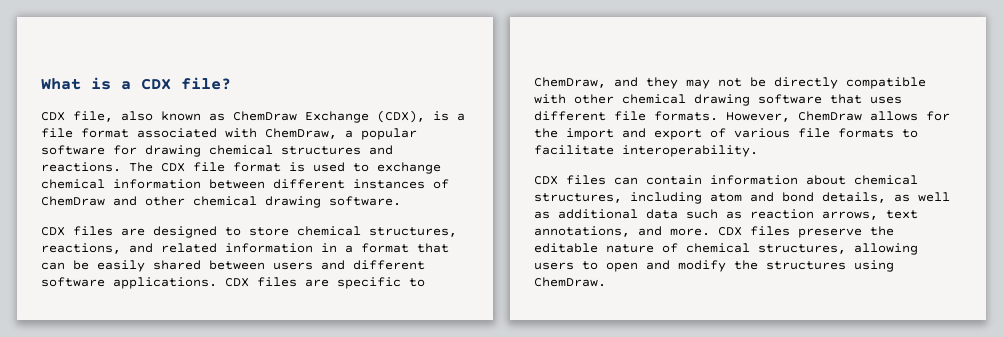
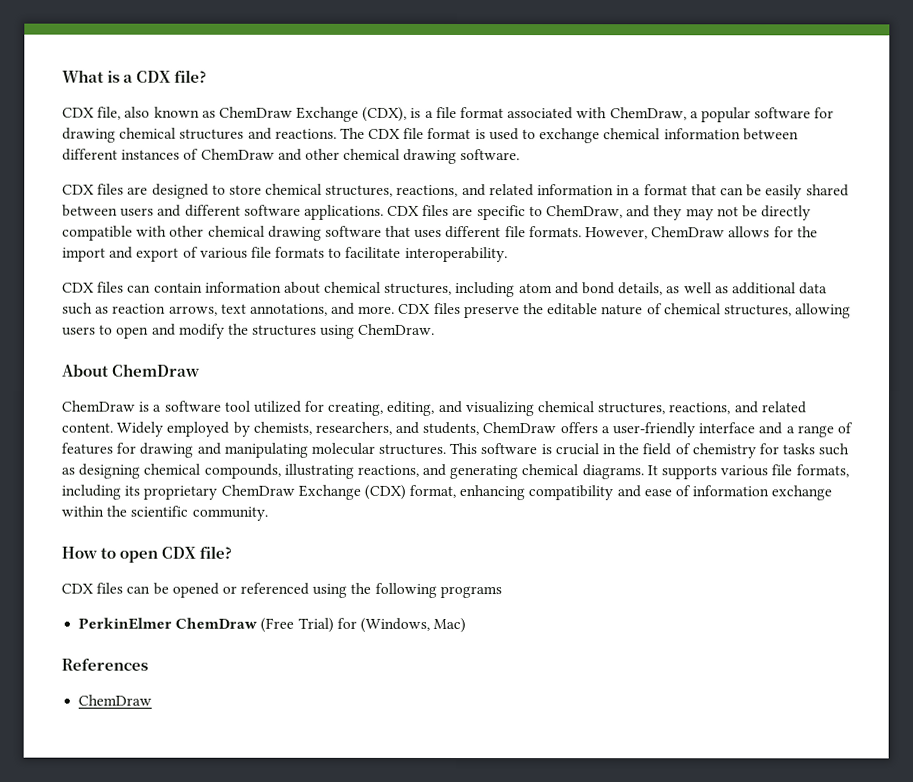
+ About ChemDraw
+ ChemDraw is a software tool utilized for creating, editing, and visualizing chemical structures, reactions, and related content. Widely employed by chemists, researchers, and students, ChemDraw offers a user-friendly interface and a range of features for drawing and manipulating molecular structures. This software is crucial in the field of chemistry for tasks such as designing chemical compounds, illustrating reactions, and generating chemical diagrams. It supports various file formats, including its proprietary ChemDraw Exchange (CDX) format, enhancing compatibility and ease of information exchange within the scientific community.
+ How to open CDX file?
+ CDX files can be opened or referenced using the following programs
+ PerkinElmer ChemDraw (Free Trial) for (Windows, Mac)
+ References
+ ChemDraw

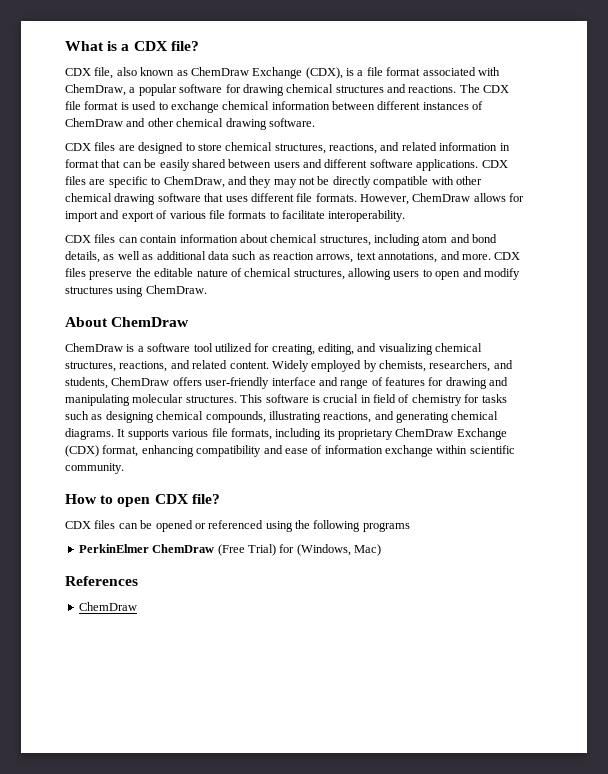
- CDX files are designed to store chemical structures, reactions, and related information in a format that can be easily shared between users and different software applications.
+ CDX files are designed to store chemical structures, reactions, and related information in format that can be easily shared between users and different software applications.
- However, ChemDraw allows for the import and export of various file formats to facilitate interoperability.
+ However, ChemDraw allows for import and export of various file formats to facilitate interoperability.
- CDX files preserve the editable nature of chemical structures, allowing users to open and modify the structures using ChemDraw.
+ CDX files preserve the editable nature of chemical structures, allowing users to open and modify structures using ChemDraw.
- Widely employed by chemists, researchers, and students, ChemDraw offers a user-friendly interface and a range of features for drawing and manipulating molecular structures.
+ Widely employed by chemists, researchers, and students, ChemDraw offers user-friendly interface and range of features for drawing and manipulating molecular structures.
- This software is crucial in the field of chemistry for tasks such as designing chemical compounds, illustrating reactions, and generating chemical diagrams.
+ This software is crucial in field of chemistry for tasks such as designing chemical compounds, illustrating reactions, and generating chemical diagrams.
- It supports various file formats, including its proprietary ChemDraw Exchange (CDX) format, enhancing compatibility and ease of information exchange within the scientific community.
+ It supports various file formats, including its proprietary ChemDraw Exchange (CDX) format, enhancing compatibility and ease of information exchange within scientific community.

